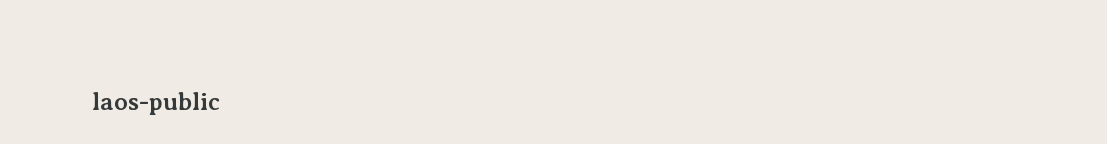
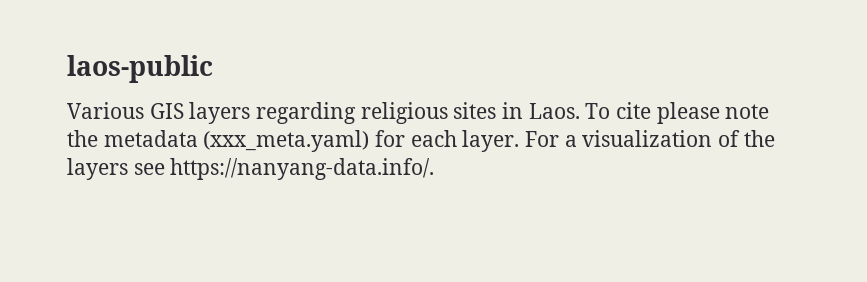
+ Various GIS layers regarding religious sites in Laos. To cite please note the metadata (xxx_meta.yaml) for each layer. For a visualization of the layers see https://nanyang-data.info/.

